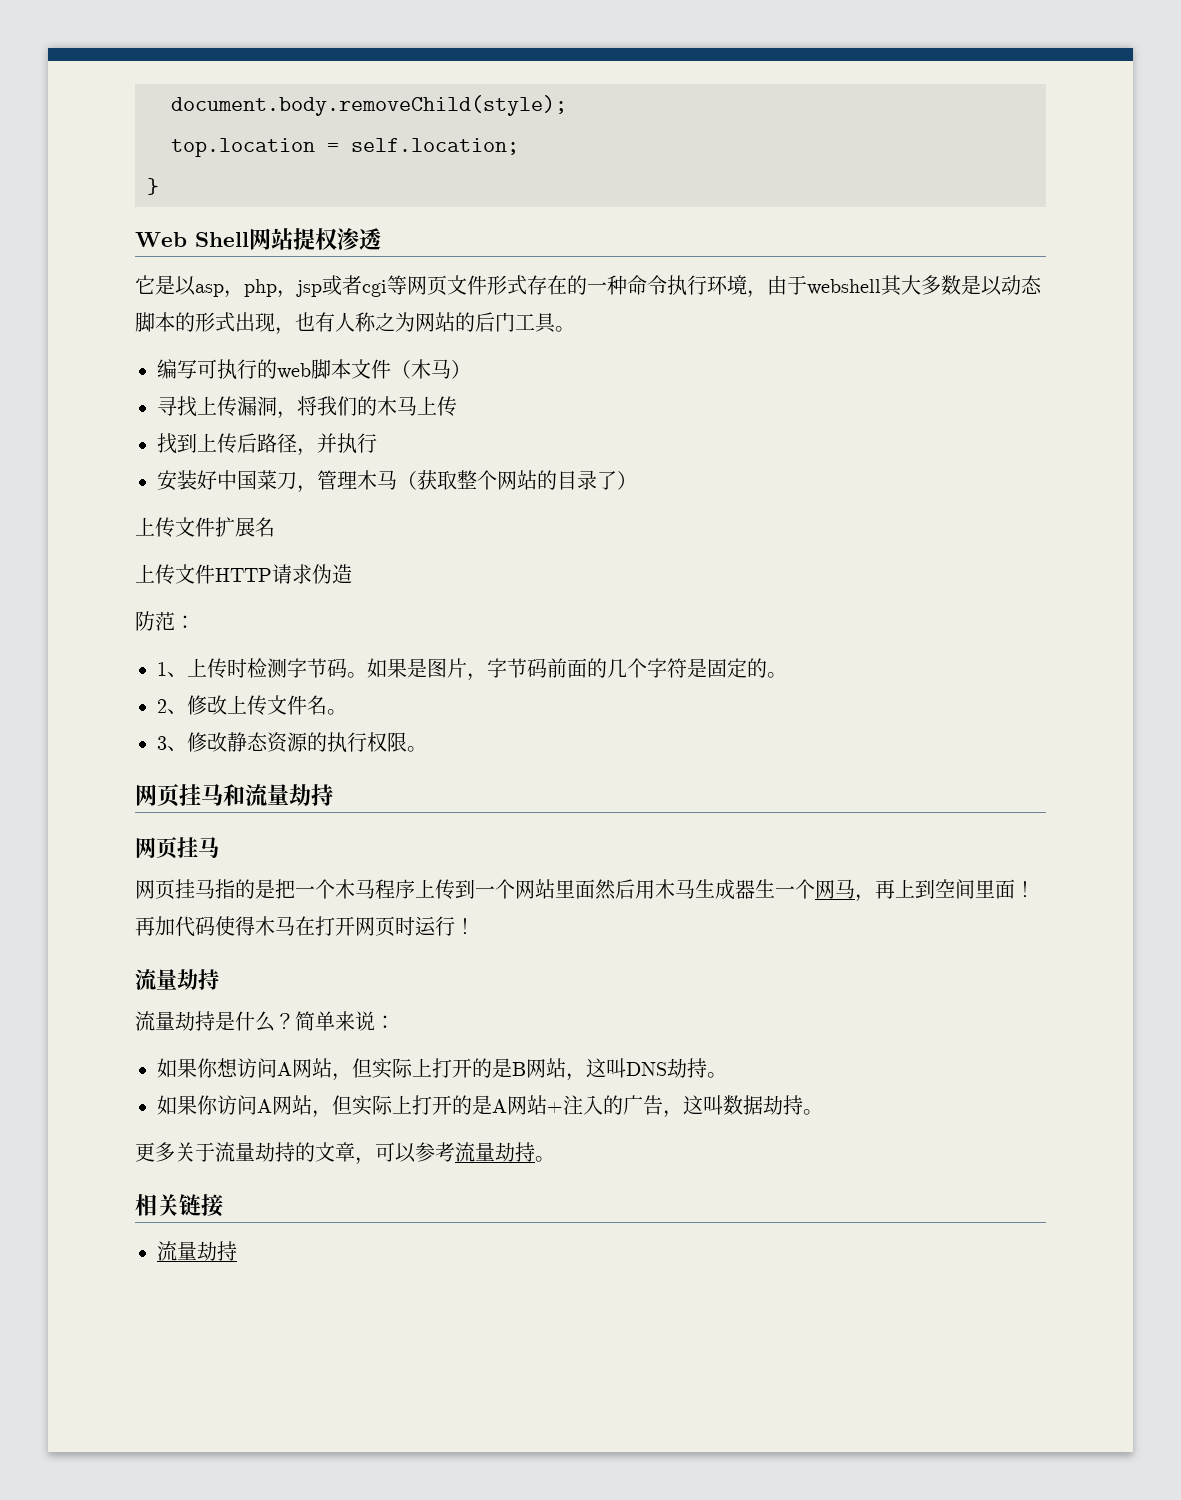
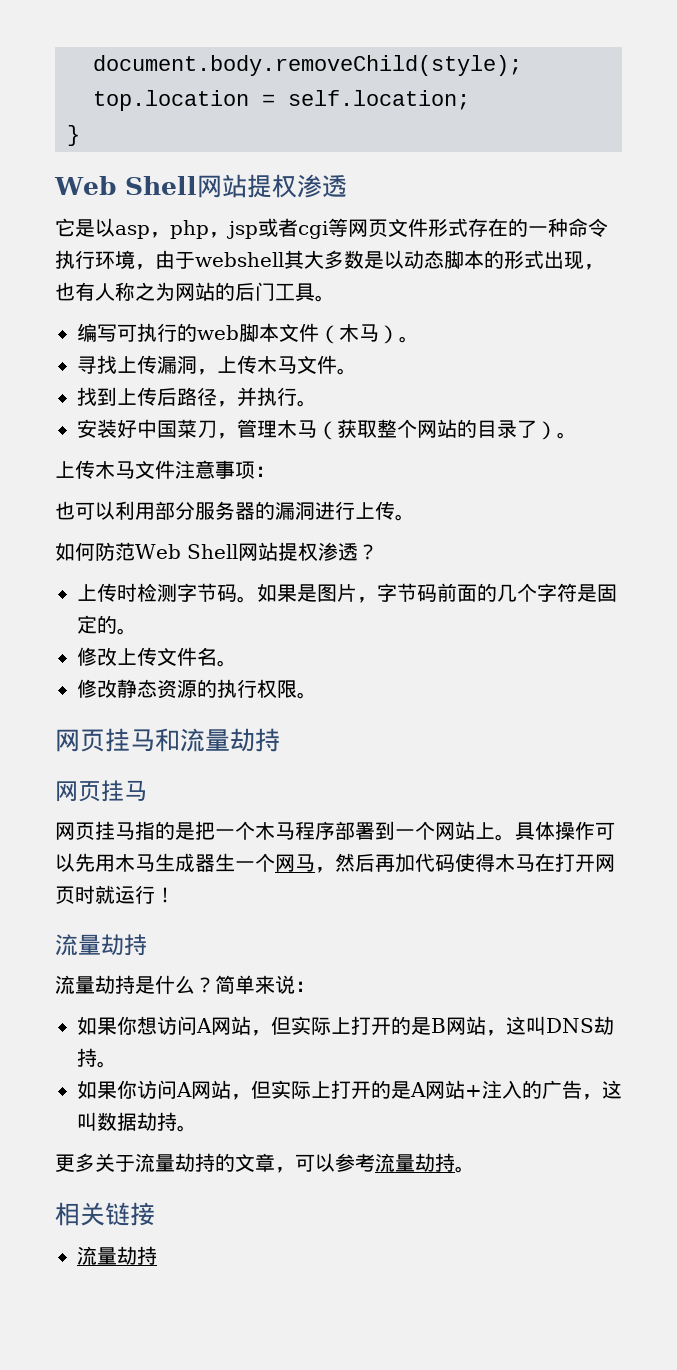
- 编写可执行的web脚本文件（木马）
+ 编写可执行的web脚本文件（木马）。
- 寻找上传漏洞，将我们的木马上传
+ 寻找上传漏洞，上传木马文件。
- 找到上传后路径，并执行
+ 找到上传后路径，并执行。
- 安装好中国菜刀，管理木马（获取整个网站的目录了）
- 上传文件扩展名
- 上传文件HTTP请求伪造
- 防范：
- 1、上传时检测字节码。
+ 安装好中国菜刀，管理木马（获取整个网站的目录了）。
+ 上传木马文件注意事项：
+ 也可以利用部分服务器的漏洞进行上传。
+ 如何防范Web Shell网站提权渗透？
+ 上传时检测字节码。
- 2、修改上传文件名。
+ 修改上传文件名。
- 3、修改静态资源的执行权限。
+ 修改静态资源的执行权限。
- 网页挂马指的是把一个木马程序上传到一个网站里面然后用木马生成器生一个网马，再上到空间里面！再加代码使得木马在打开网页时运行！
+ 网页挂马指的是把一个木马程序部署到一个网站上。具体操作可以先用木马生成器生一个网马，然后再加代码使得木马在打开网页时就运行！

